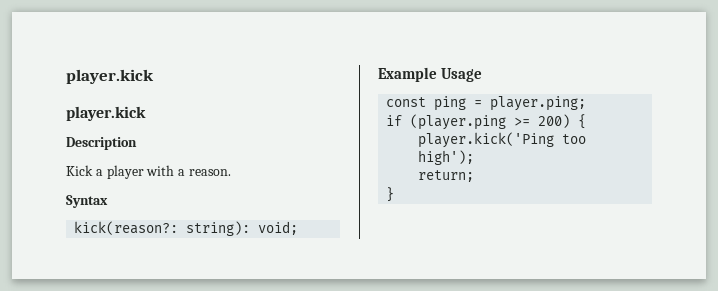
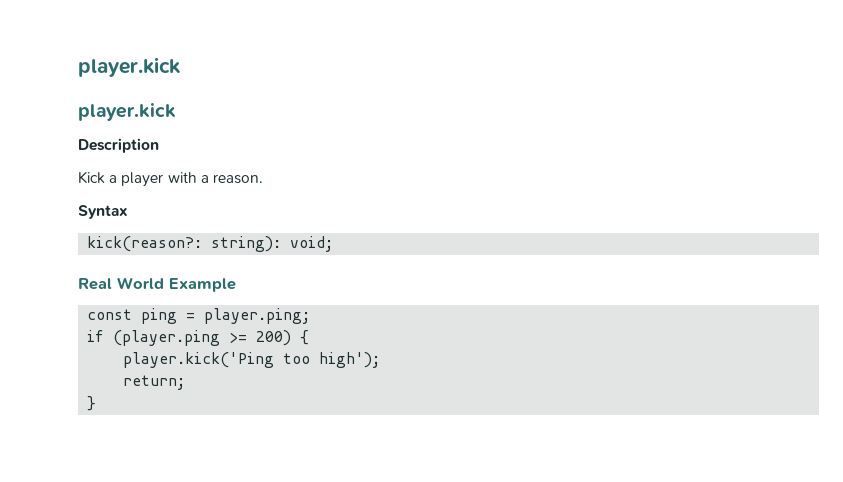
- Example Usage
+ Real World Example

